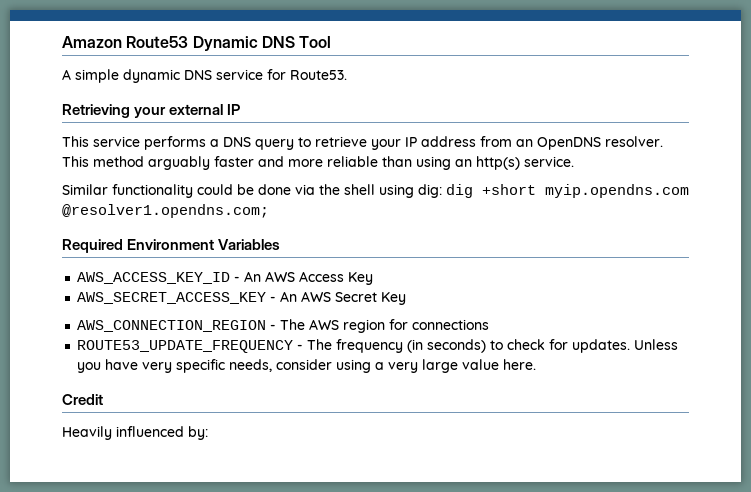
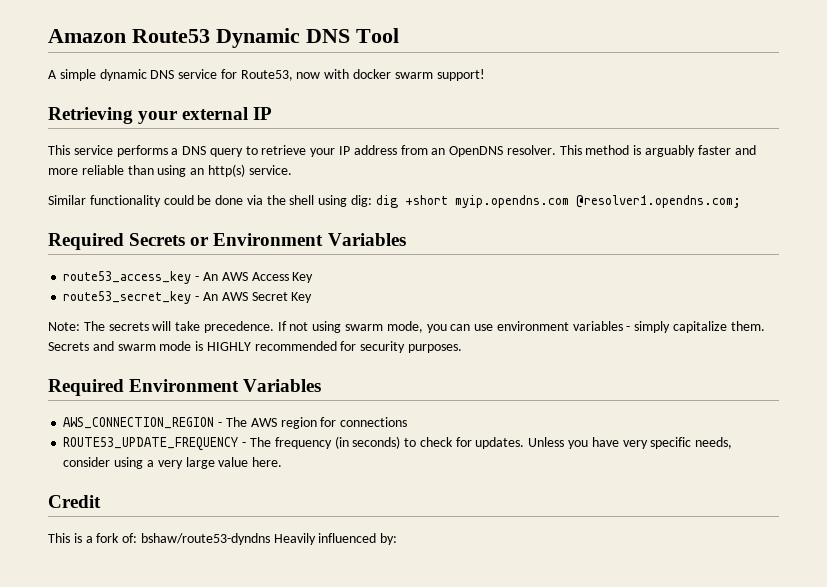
- A simple dynamic DNS service for Route53.
+ A simple dynamic DNS service for Route53, now with docker swarm support!
- This method arguably faster and more reliable than using an http(s) service.
+ This method is arguably faster and more reliable than using an http(s) service.
- Required Environment Variables
- AWS_ACCESS_KEY_ID - An AWS Access Key
+ Required Secrets or Environment Variables
+ route53_access_key - An AWS Access Key
- AWS_SECRET_ACCESS_KEY - An AWS Secret Key
+ route53_secret_key - An AWS Secret Key
+ Note: The secrets will take precedence. If not using swarm mode, you can use environment variables - simply capitalize them. Secrets and swarm mode is HIGHLY recommended for security purposes.
+ Required Environment Variables
- Heavily influenced by:
+ This is a fork of: bshaw/route53-dyndns Heavily influenced by:

